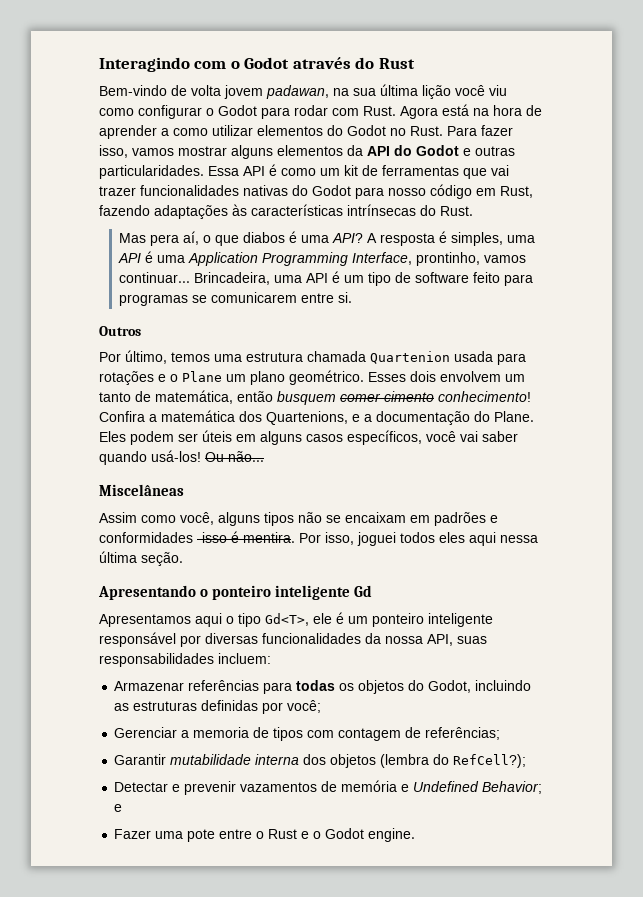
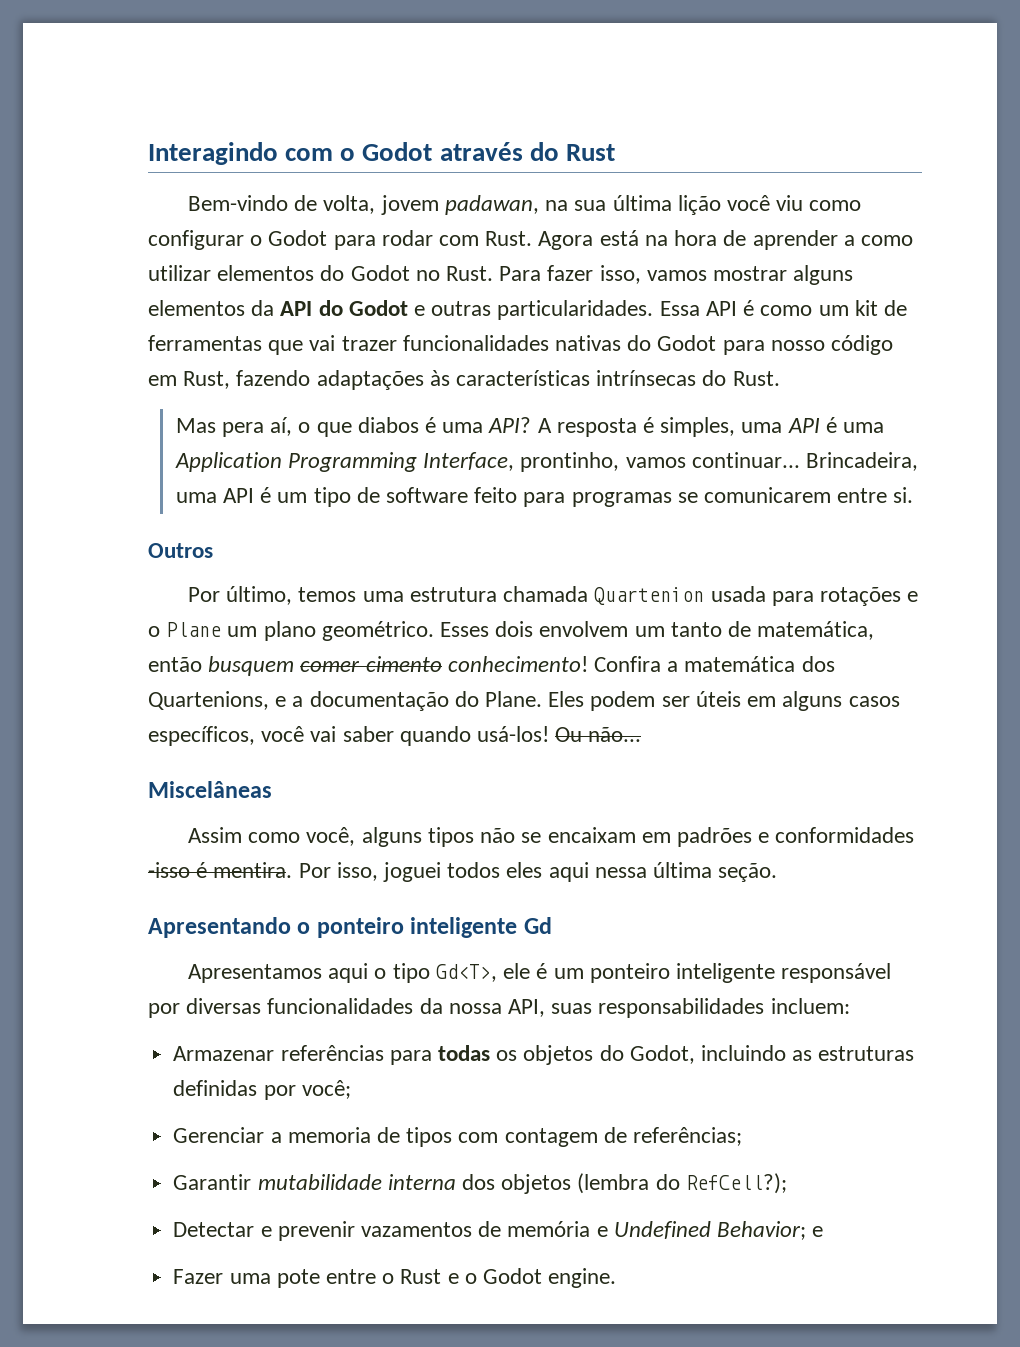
- Bem-vindo de volta jovem padawan, na sua última lição você viu como configurar o Godot para rodar com Rust.
+ Bem-vindo de volta, jovem padawan, na sua última lição você viu como configurar o Godot para rodar com Rust.

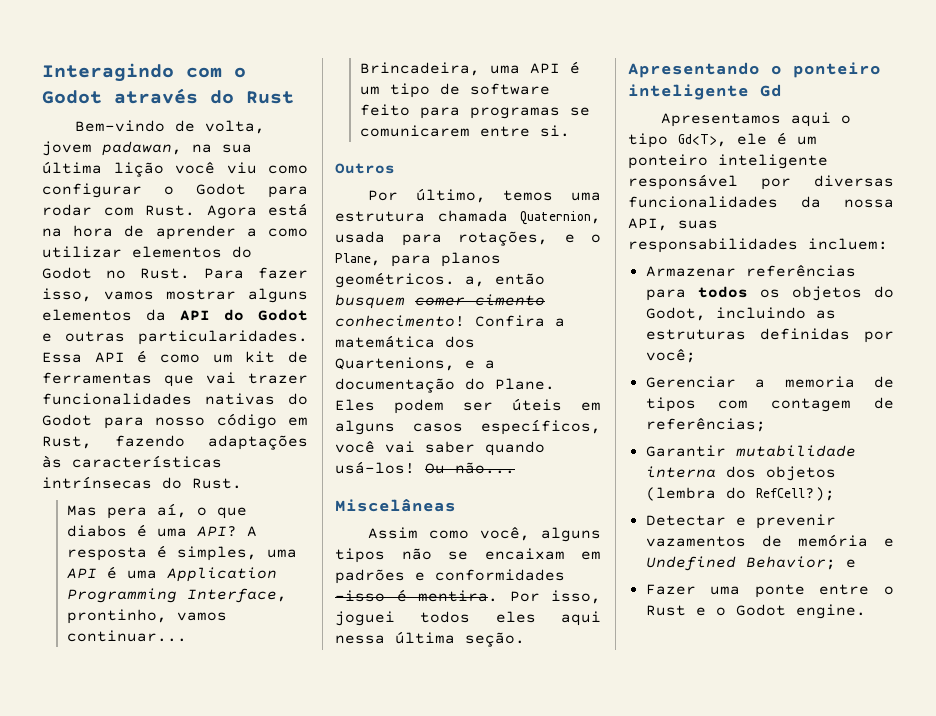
- Por último, temos uma estrutura chamada Quartenion usada para rotações e o Plane um plano geométrico. Esses dois envolvem um tanto de matemática, então busquem comer cimento conhecimento!
+ Por último, temos uma estrutura chamada Quaternion, usada para rotações, e o Plane, para planos geométricos. a, então busquem comer cimento conhecimento!
- Armazenar referências para todas os objetos do Godot, incluindo as estruturas definidas por você;
+ Armazenar referências para todos os objetos do Godot, incluindo as estruturas definidas por você;
- Fazer uma pote entre o Rust e o Godot engine.
+ Fazer uma ponte entre o Rust e o Godot engine.

